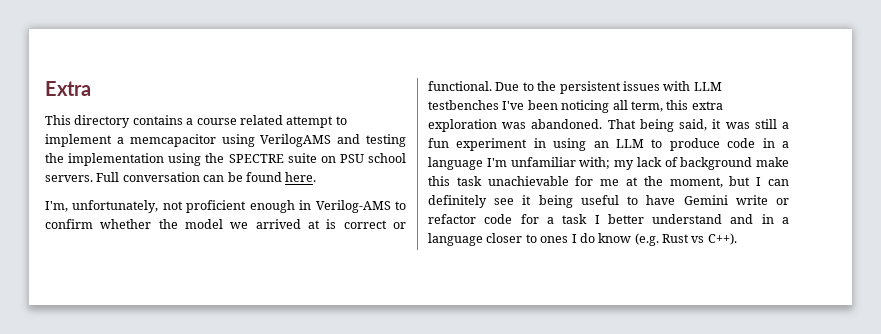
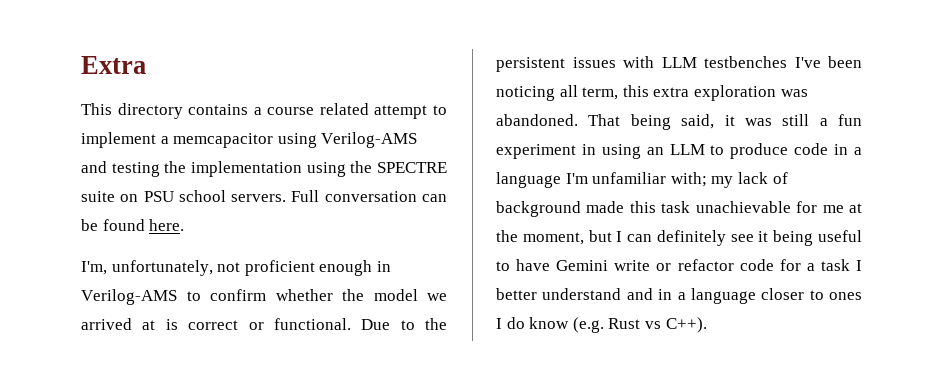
- This directory contains a course related attempt to implement a memcapacitor using VerilogAMS and testing the implementation using the SPECTRE suite on PSU school servers.
+ This directory contains a course related attempt to implement a memcapacitor using Verilog-AMS and testing the implementation using the SPECTRE suite on PSU school servers.
- my lack of background make this task unachievable for me at the moment, but I can definitely see it being useful to have Gemini write or refactor code for a task I better understand and in a language closer to ones I do know (e.g. Rust vs C++).
+ my lack of background made this task unachievable for me at the moment, but I can definitely see it being useful to have Gemini write or refactor code for a task I better understand and in a language closer to ones I do know (e.g. Rust vs C++).

